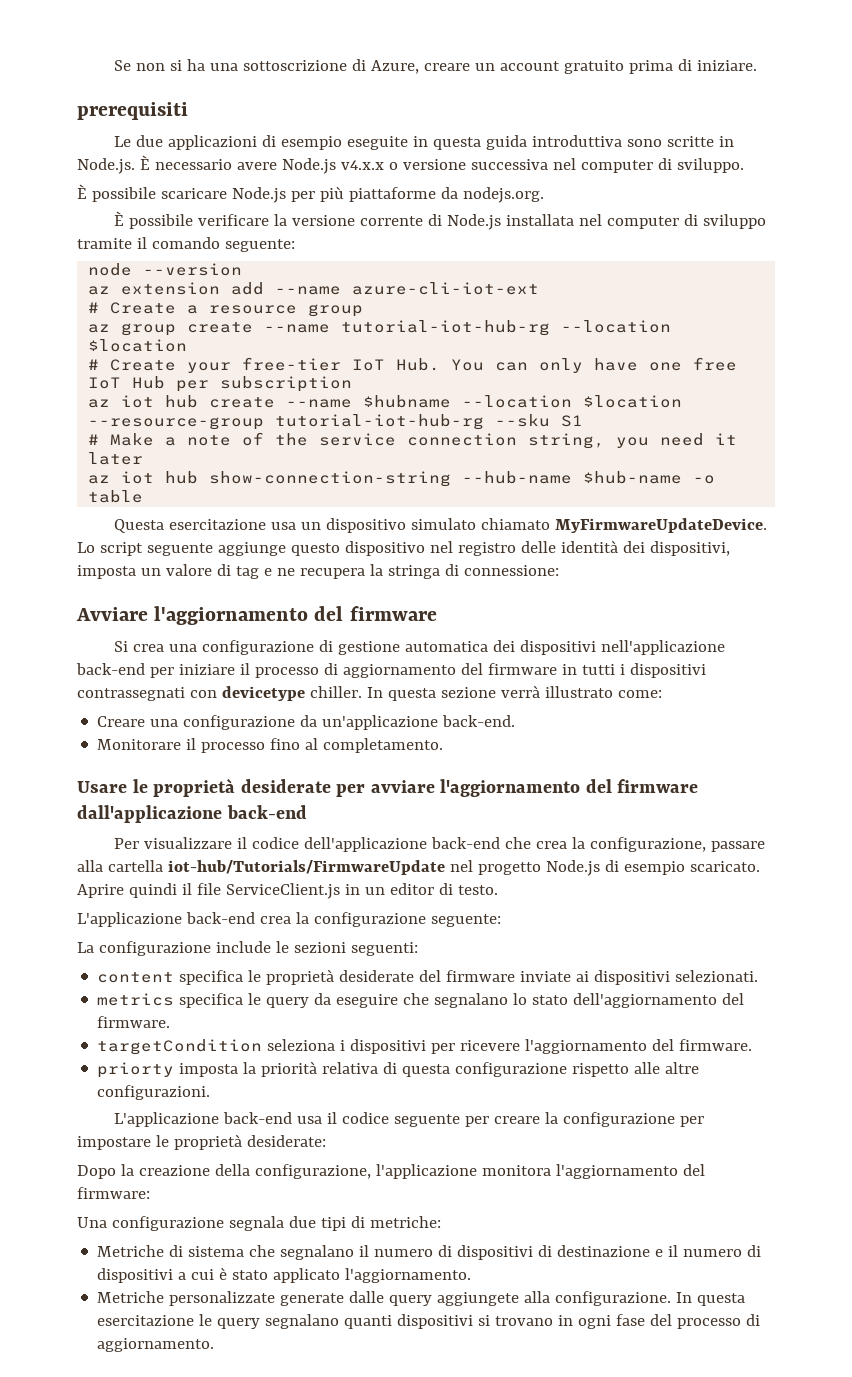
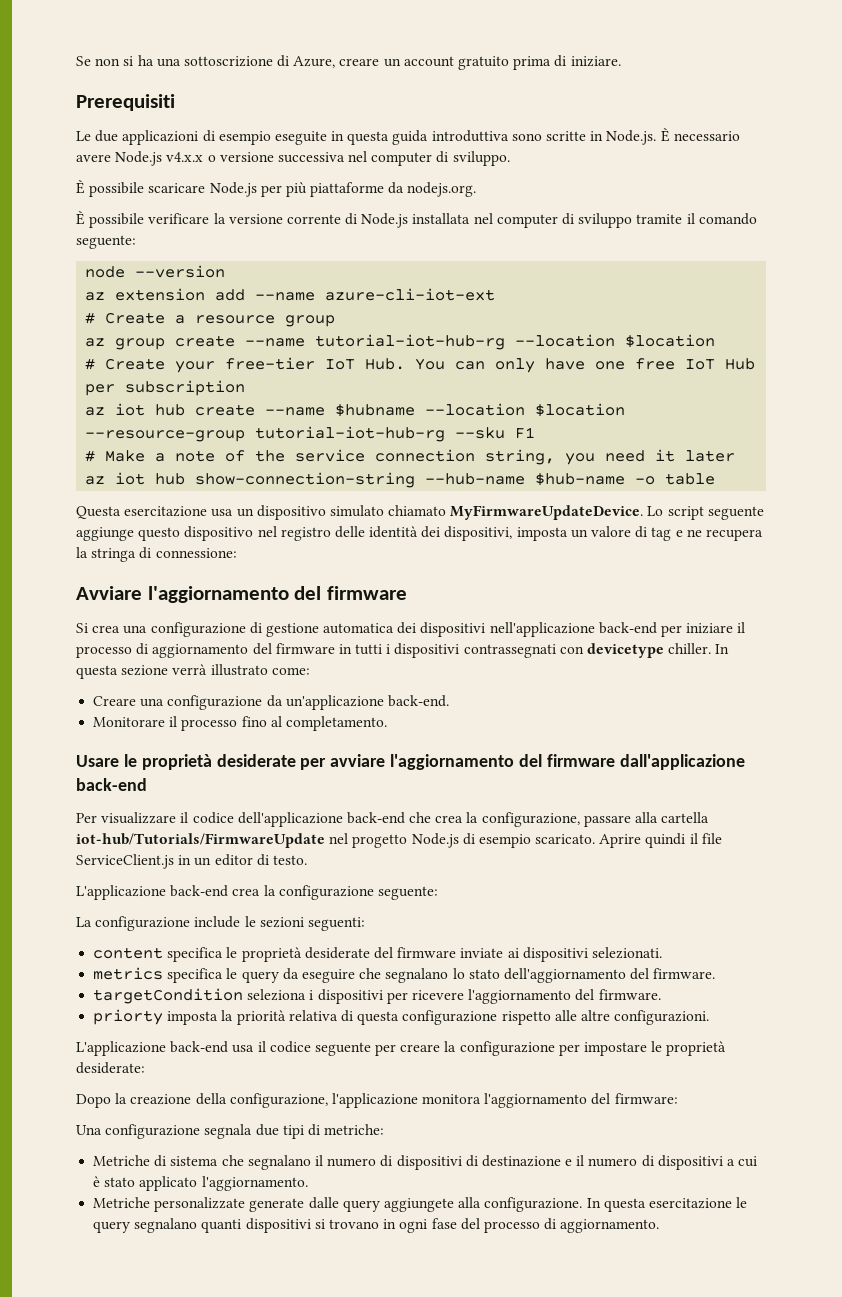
- prerequisiti
+ Prerequisiti
- az iot hub create --name $hubname --location $location --resource-group tutorial-iot-hub-rg --sku S1
+ az iot hub create --name $hubname --location $location --resource-group tutorial-iot-hub-rg --sku F1

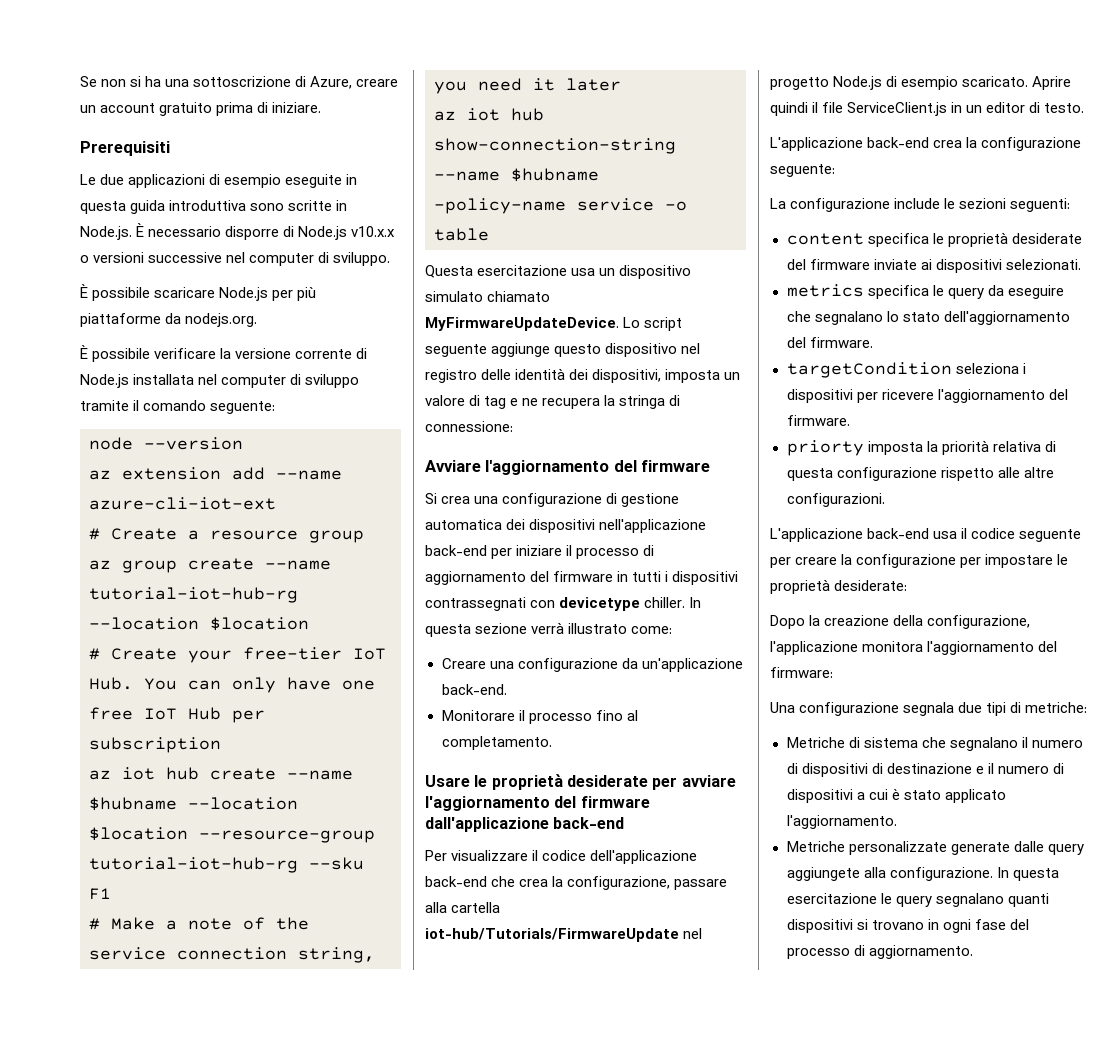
- Le due applicazioni di esempio eseguite in questa guida introduttiva sono scritte in Node.js. È necessario avere Node.js v4.x.x o versione successiva nel computer di sviluppo.
+ Le due applicazioni di esempio eseguite in questa guida introduttiva sono scritte in Node.js. È necessario disporre di Node.js v10.x.x o versioni successive nel computer di sviluppo.
- az iot hub show-connection-string --hub-name $hub-name -o table
+ az iot hub show-connection-string --name $hubname -policy-name service -o table

